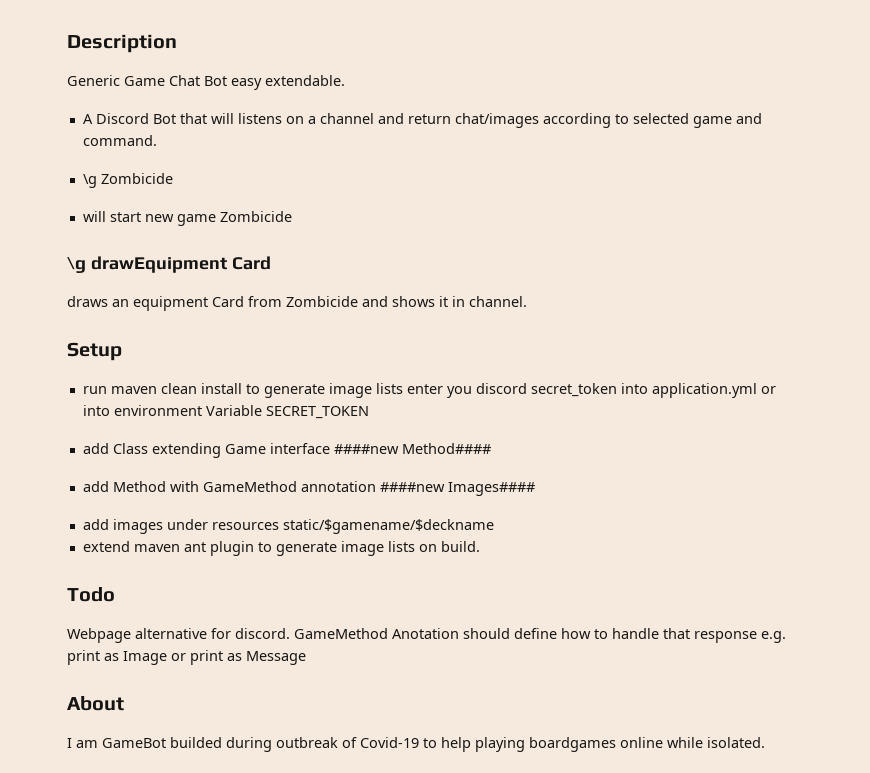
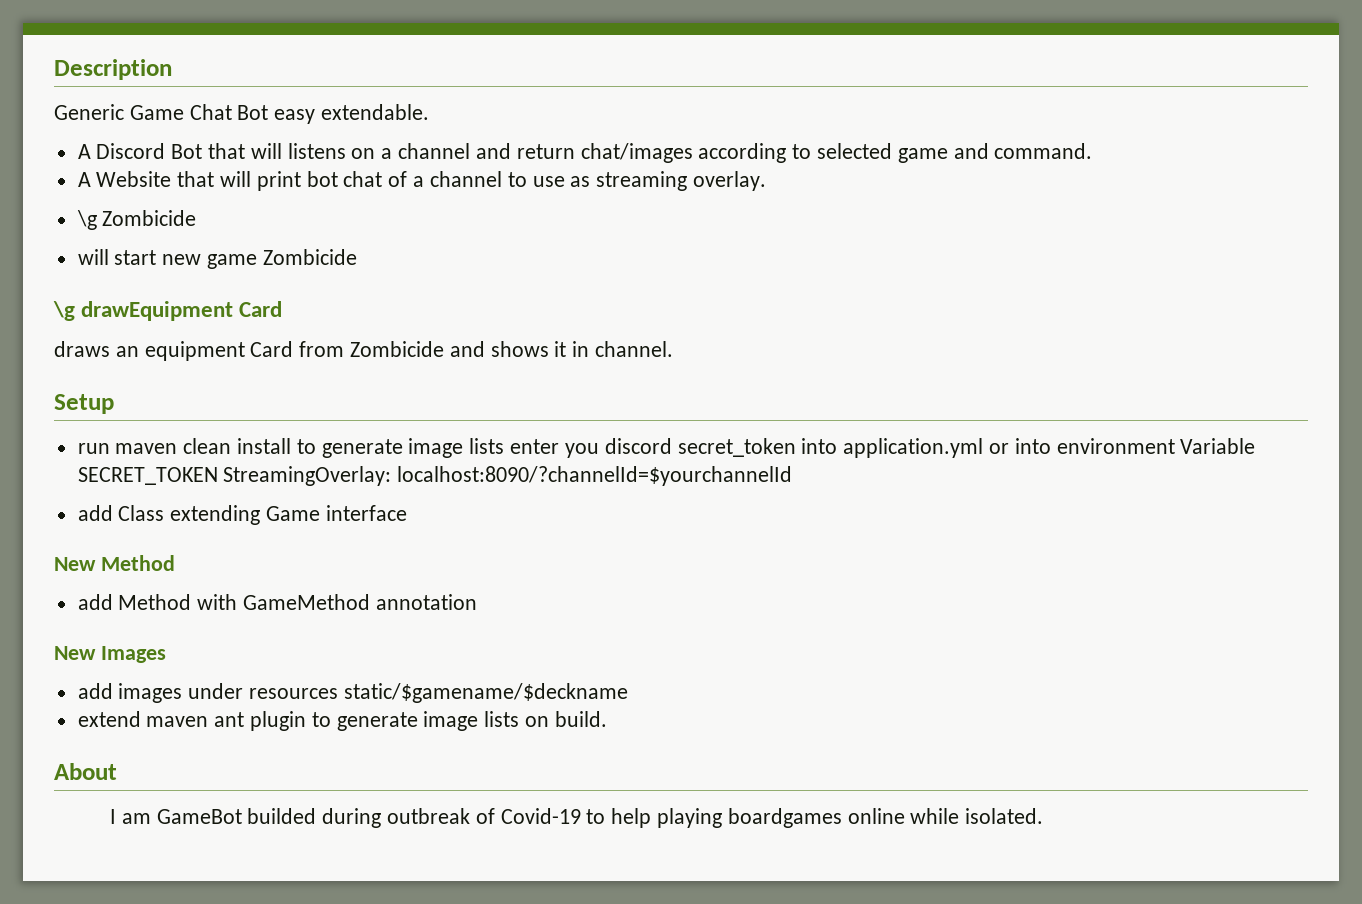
+ A Website that will print bot chat of a channel to use as streaming overlay.
- run maven clean install to generate image lists enter you discord secret_token into application.yml or into environment Variable SECRET_TOKEN
+ run maven clean install to generate image lists enter you discord secret_token into application.yml or into environment Variable SECRET_TOKEN StreamingOverlay: localhost:8090/?channelId=$yourchannelId
- add Class extending Game interface ####new Method####
+ add Class extending Game interface
+ New Method
- add Method with GameMethod annotation ####new Images####
+ add Method with GameMethod annotation
+ New Images
- Todo
- Webpage alternative for discord. GameMethod Anotation should define how to handle that response e.g. print as Image or print as Message

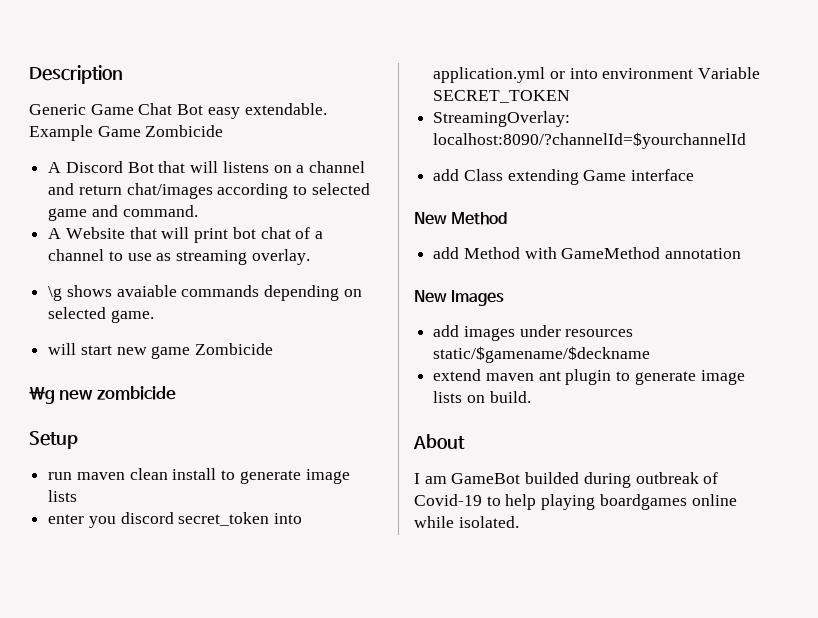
+ Example Game Zombicide
- \g Zombicide
+ \g shows avaiable commands depending on selected game.
- \g drawEquipment Card
- draws an equipment Card from Zombicide and shows it in channel.
+ \g new zombicide
- run maven clean install to generate image lists enter you discord secret_token into application.yml or into environment Variable SECRET_TOKEN StreamingOverlay: localhost:8090/?channelId=$yourchannelId
+ run maven clean install to generate image lists
+ enter you discord secret_token into application.yml or into environment Variable SECRET_TOKEN
+ StreamingOverlay: localhost:8090/?channelId=$yourchannelId

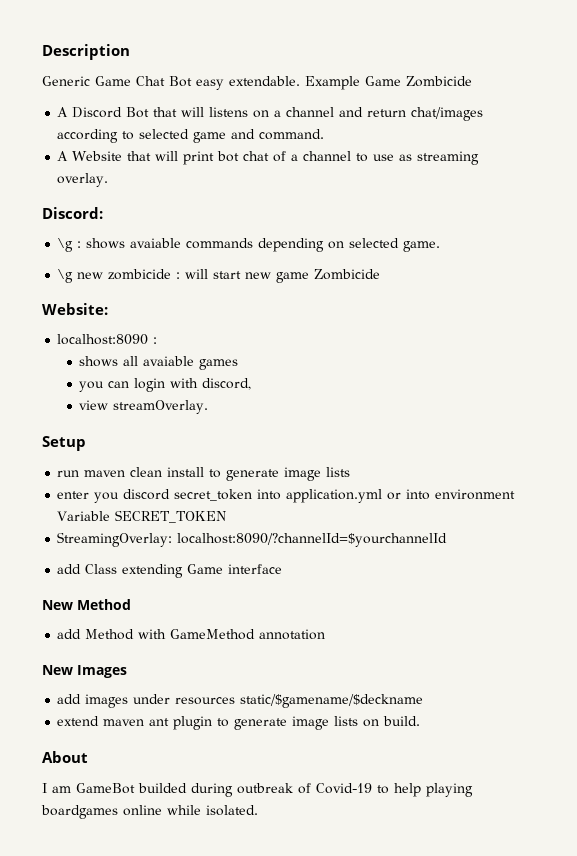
- \g shows avaiable commands depending on selected game.
+ Discord:
+ \g : shows avaiable commands depending on selected game.
- will start new game Zombicide
+ \g new zombicide : will start new game Zombicide
- \g new zombicide
+ Website:
+ localhost:8090 :
+ shows all avaiable games
+ you can login with discord,
+ view streamOverlay.

